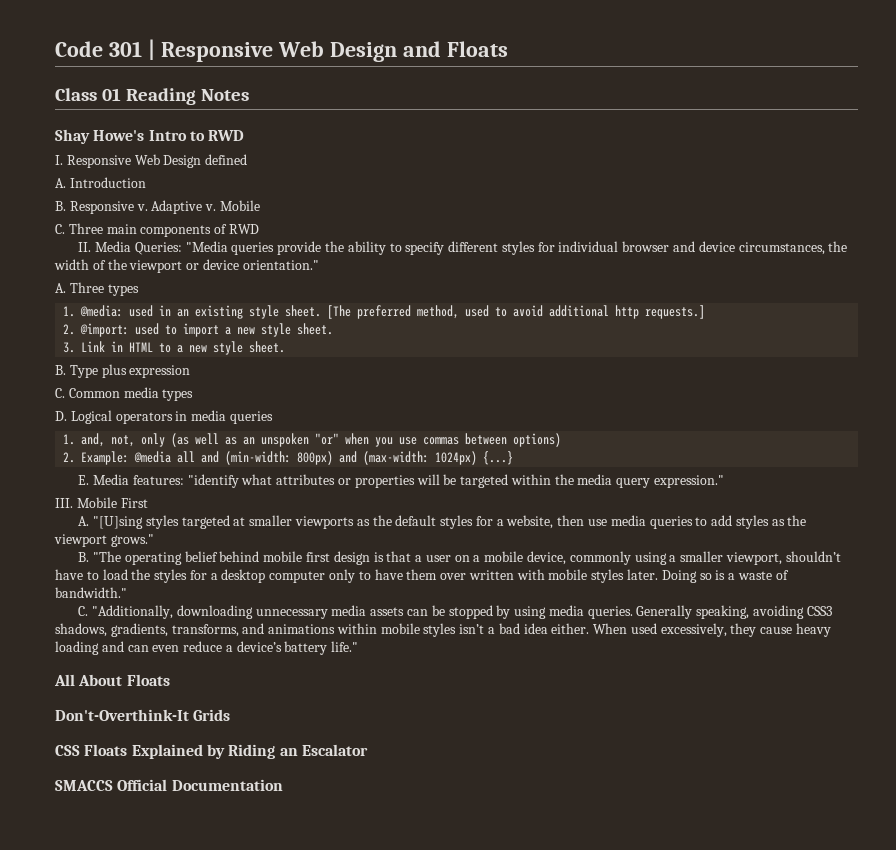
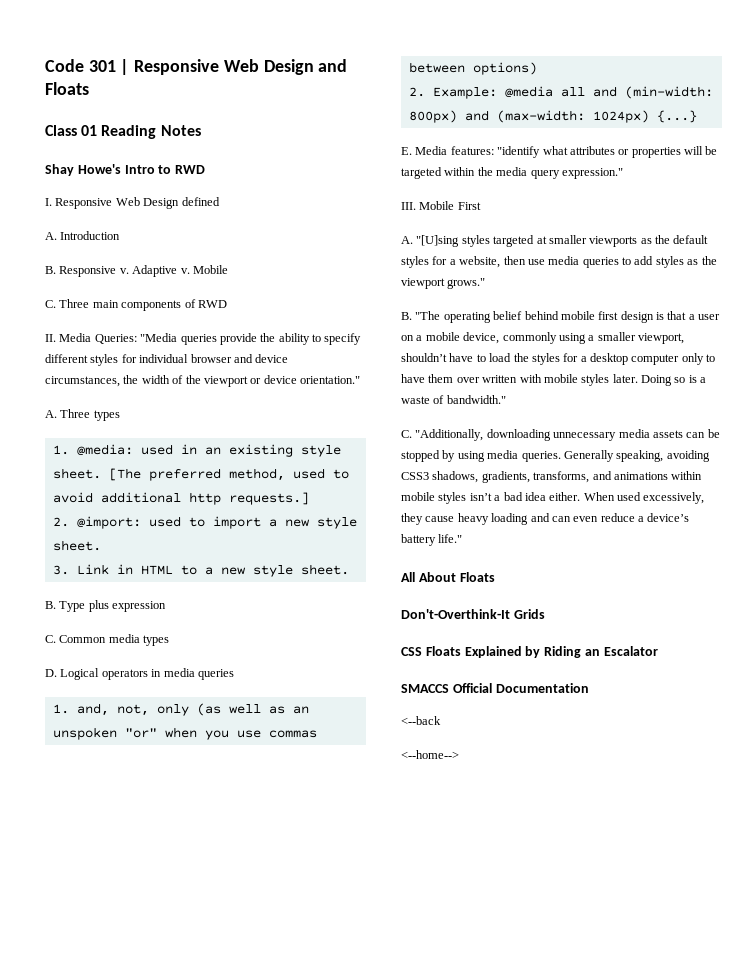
+ <--back
+ <--home-->

